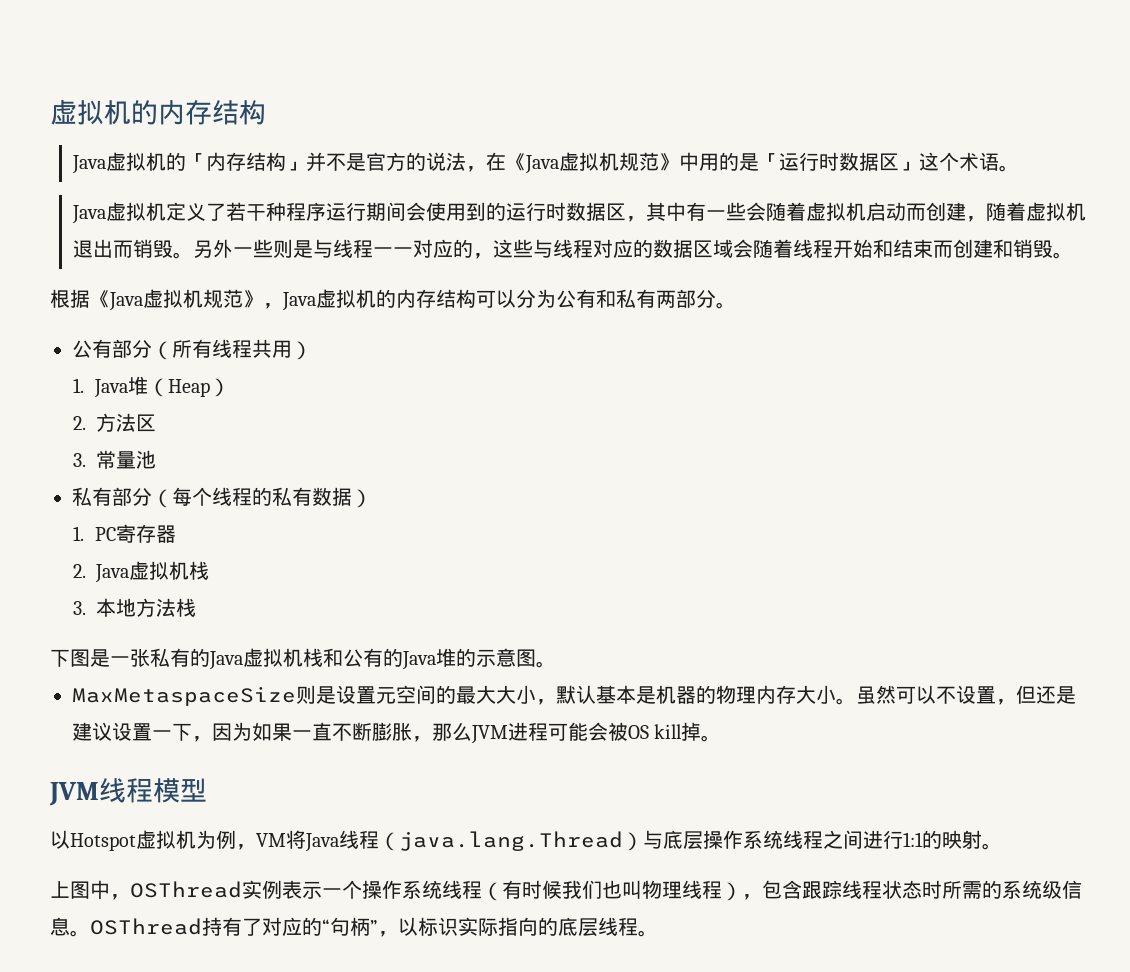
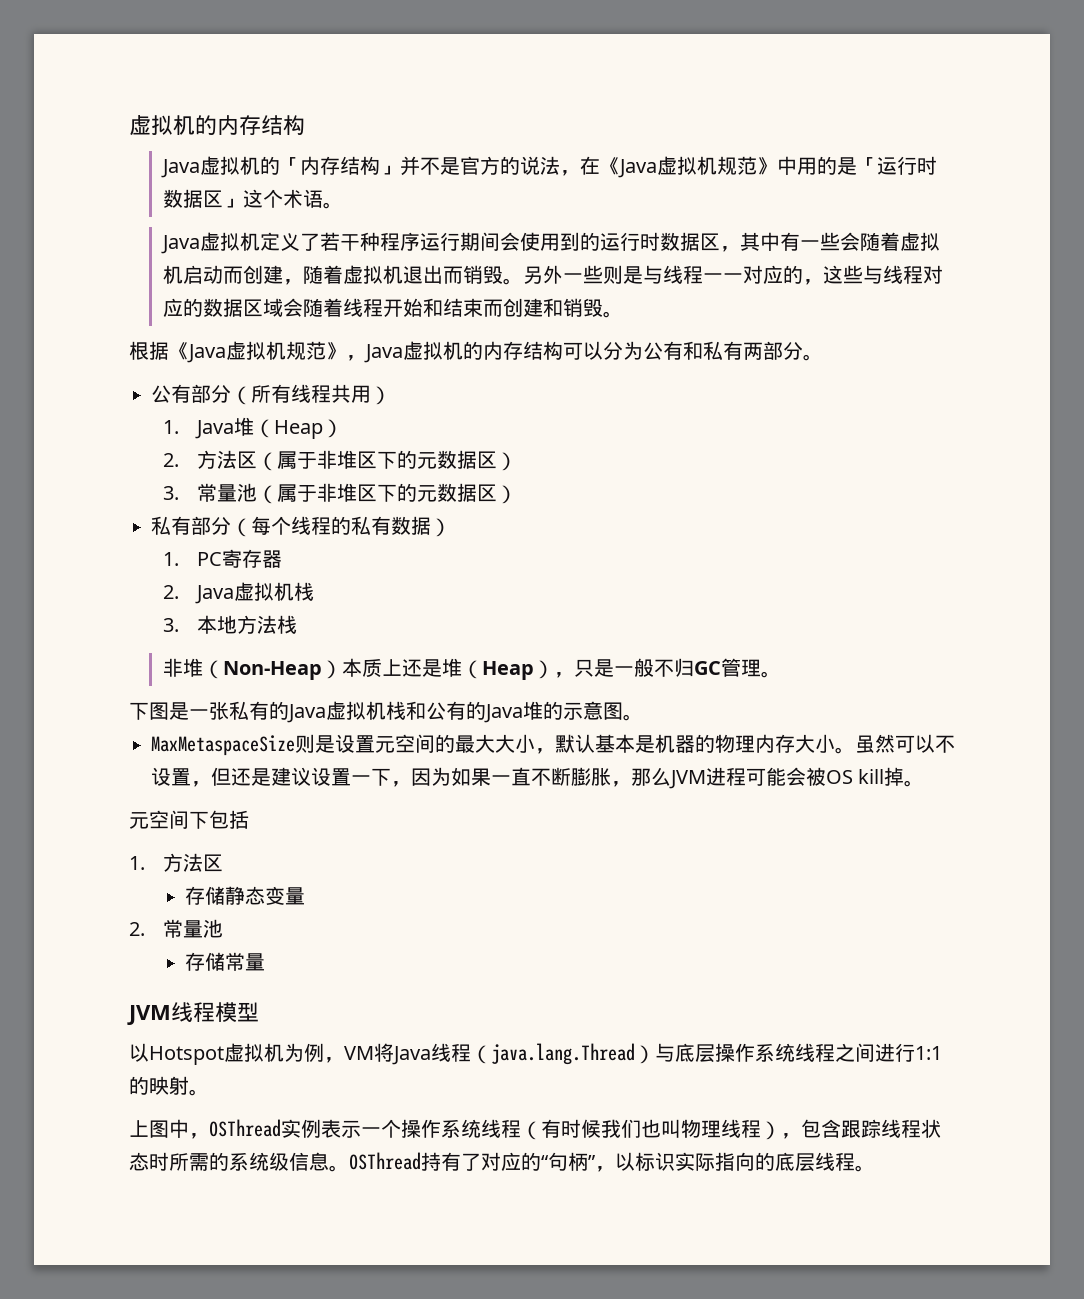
- 2.方法区
- 3.常量池
+ 2.方法区（属于非堆区下的元数据区）
+ 3.常量池（属于非堆区下的元数据区）
+ 非堆（Non-Heap）本质上还是堆（Heap），只是一般不归GC管理。
+ 元空间下包括
+ 1.方法区
+ 存储静态变量
+ 2.常量池
+ 存储常量

